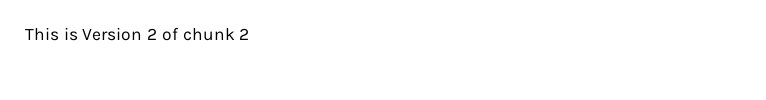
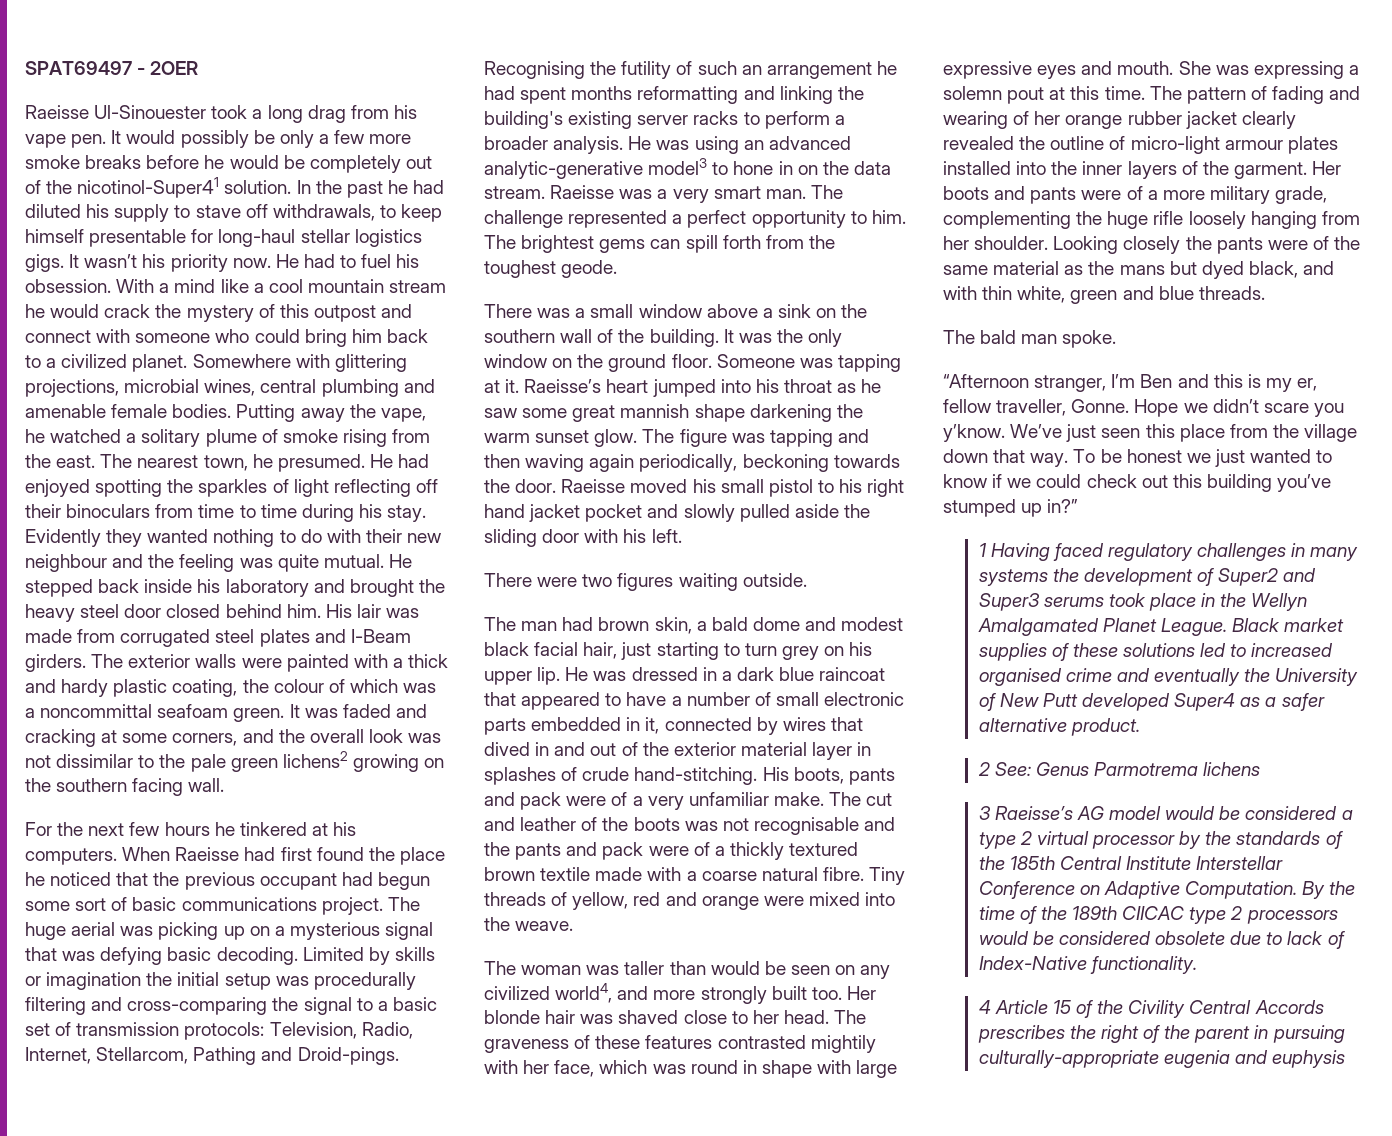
- This is Version 2 of chunk 2
+ SPAT69497 - 2OER
+ Raeisse Ul-Sinouester took a long drag from his vape pen. It would possibly be only a few more smoke breaks before he would be completely out of the nicotinol-Super41 solution. In the past he had diluted his supply to stave off withdrawals, to keep himself presentable for long-haul stellar logistics gigs. It wasn’t his priority now. He had to fuel his obsession. With a mind like a cool mountain stream he would crack the mystery of this outpost and connect with someone who could bring him back to a civilized planet. Somewhere with glittering projections, microbial wines, central plumbing and amenable female bodies. Putting away the vape, he watched a solitary plume of smoke rising from the east. The nearest town, he presumed. He had enjoyed spotting the sparkles of light reflecting off their binoculars from time to time during his stay. Evidently they wanted nothing to do with their new neighbour and the feeling was quite mutual. He stepped back inside his laboratory and brought the heavy steel door closed behind him. His lair was made from corrugated steel plates and I-Beam girders. The exterior walls were painted with a thick and hardy plastic coating, the colour of which was a noncommittal seafoam green. It was faded and cracking at some corners, and the overall look was not dissimilar to the pale green lichens2 growing on the southern facing wall.
+ For the next few hours he tinkered at his computers. When Raeisse had first found the place he noticed that the previous occupant had begun some sort of basic communications project. The huge aerial was picking up on a mysterious signal that was defying basic decoding. Limited by skills or imagination the initial setup was procedurally filtering and cross-comparing the signal to a basic set of transmission protocols: Television, Radio, Internet, Stellarcom, Pathing and Droid-pings. Recognising the futility of such an arrangement he had spent months reformatting and linking the building's existing server racks to perform a broader analysis. He was using an advanced analytic-generative model3 to hone in on the data stream. Raeisse was a very smart man. The challenge represented a perfect opportunity to him. The brightest gems can spill forth from the toughest geode.
+ There was a small window above a sink on the southern wall of the building. It was the only window on the ground floor. Someone was tapping at it. Raeisse’s heart jumped into his throat as he saw some great mannish shape darkening the warm sunset glow. The figure was tapping and then waving again periodically, beckoning towards the door. Raeisse moved his small pistol to his right hand jacket pocket and slowly pulled aside the sliding door with his left.
+ There were two figures waiting outside.
+ The man had brown skin, a bald dome and modest black facial hair, just starting to turn grey on his upper lip. He was dressed in a dark blue raincoat that appeared to have a number of small electronic parts embedded in it, connected by wires that dived in and out of the exterior material layer in splashes of crude hand-stitching. His boots, pants and pack were of a very unfamiliar make. The cut and leather of the boots was not recognisable and the pants and pack were of a thickly textured brown textile made with a coarse natural fibre. Tiny threads of yellow, red and orange were mixed into the weave.
+ The woman was taller than would be seen on any civilized world4, and more strongly built too. Her blonde hair was shaved close to her head. The graveness of these features contrasted mightily with her face, which was round in shape with large expressive eyes and mouth. She was expressing a solemn pout at this time. The pattern of fading and wearing of her orange rubber jacket clearly revealed the outline of micro-light armour plates installed into the inner layers of the garment. Her boots and pants were of a more military grade, complementing the huge rifle loosely hanging from her shoulder. Looking closely the pants were of the same material as the mans but dyed black, and with thin white, green and blue threads.
+ The bald man spoke.
+ “Afternoon stranger, I’m Ben and this is my er, fellow traveller, Gonne. Hope we didn’t scare you y’know. We’ve just seen this place from the village down that way. To be honest we just wanted to know if we could check out this building you’ve stumped up in?”
+ 1 Having faced regulatory challenges in many systems the development of Super2 and Super3 serums took place in the Wellyn Amalgamated Planet League. Black market supplies of these solutions led to increased organised crime and eventually the University of New Putt developed Super4 as a safer alternative product.
+ 2 See: Genus Parmotrema lichens
+ 3 Raeisse’s AG model would be considered a type 2 virtual processor by the standards of the 185th Central Institute Interstellar Conference on Adaptive Computation. By the time of the 189th CIICAC type 2 processors would be considered obsolete due to lack of Index-Native functionality.
+ 4 Article 15 of the Civility Central Accords prescribes the right of the parent in pursuing culturally-appropriate eugenia and euphysis

